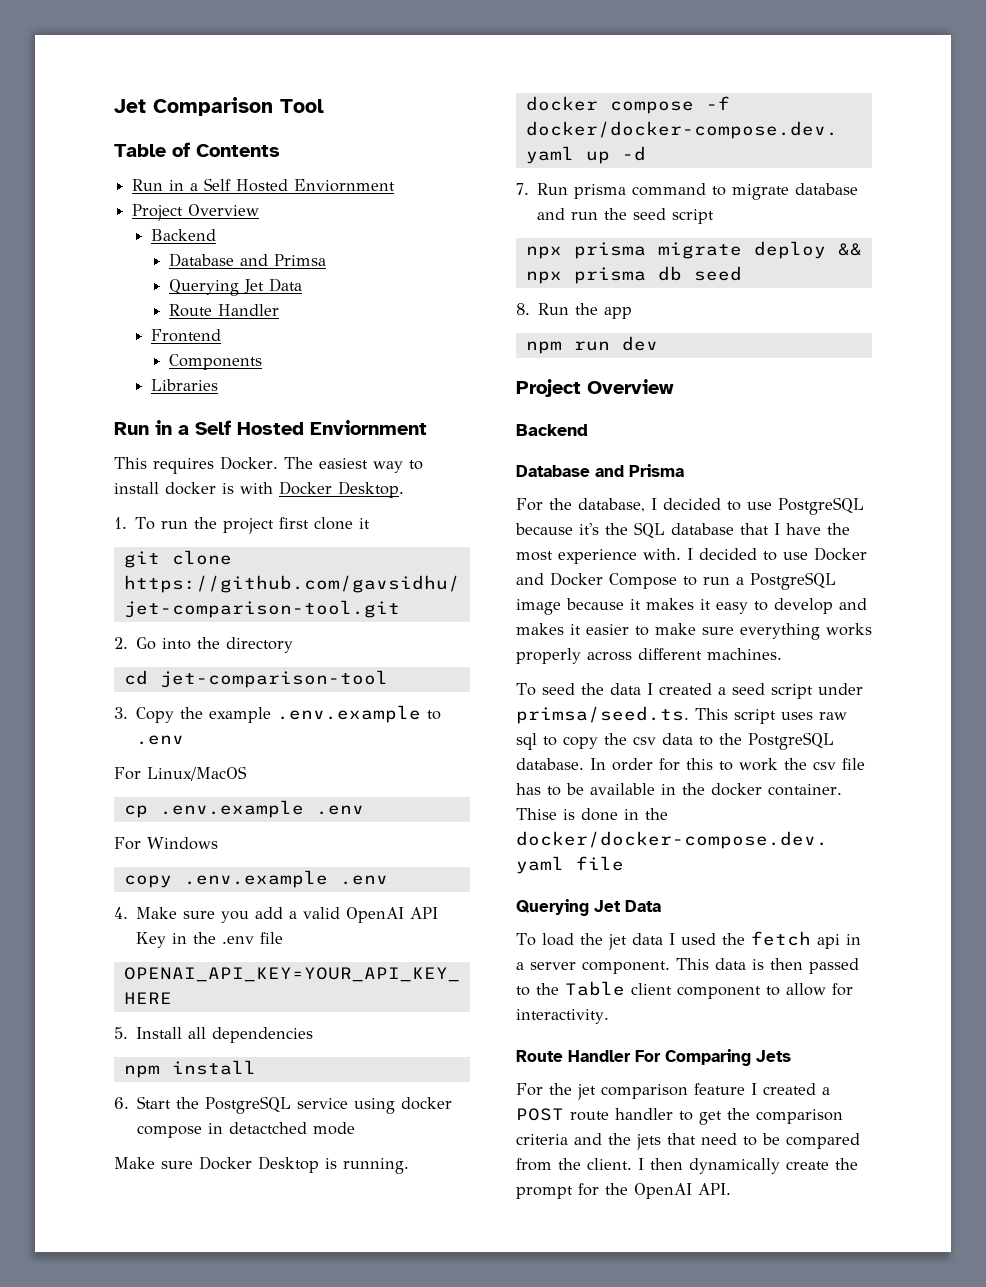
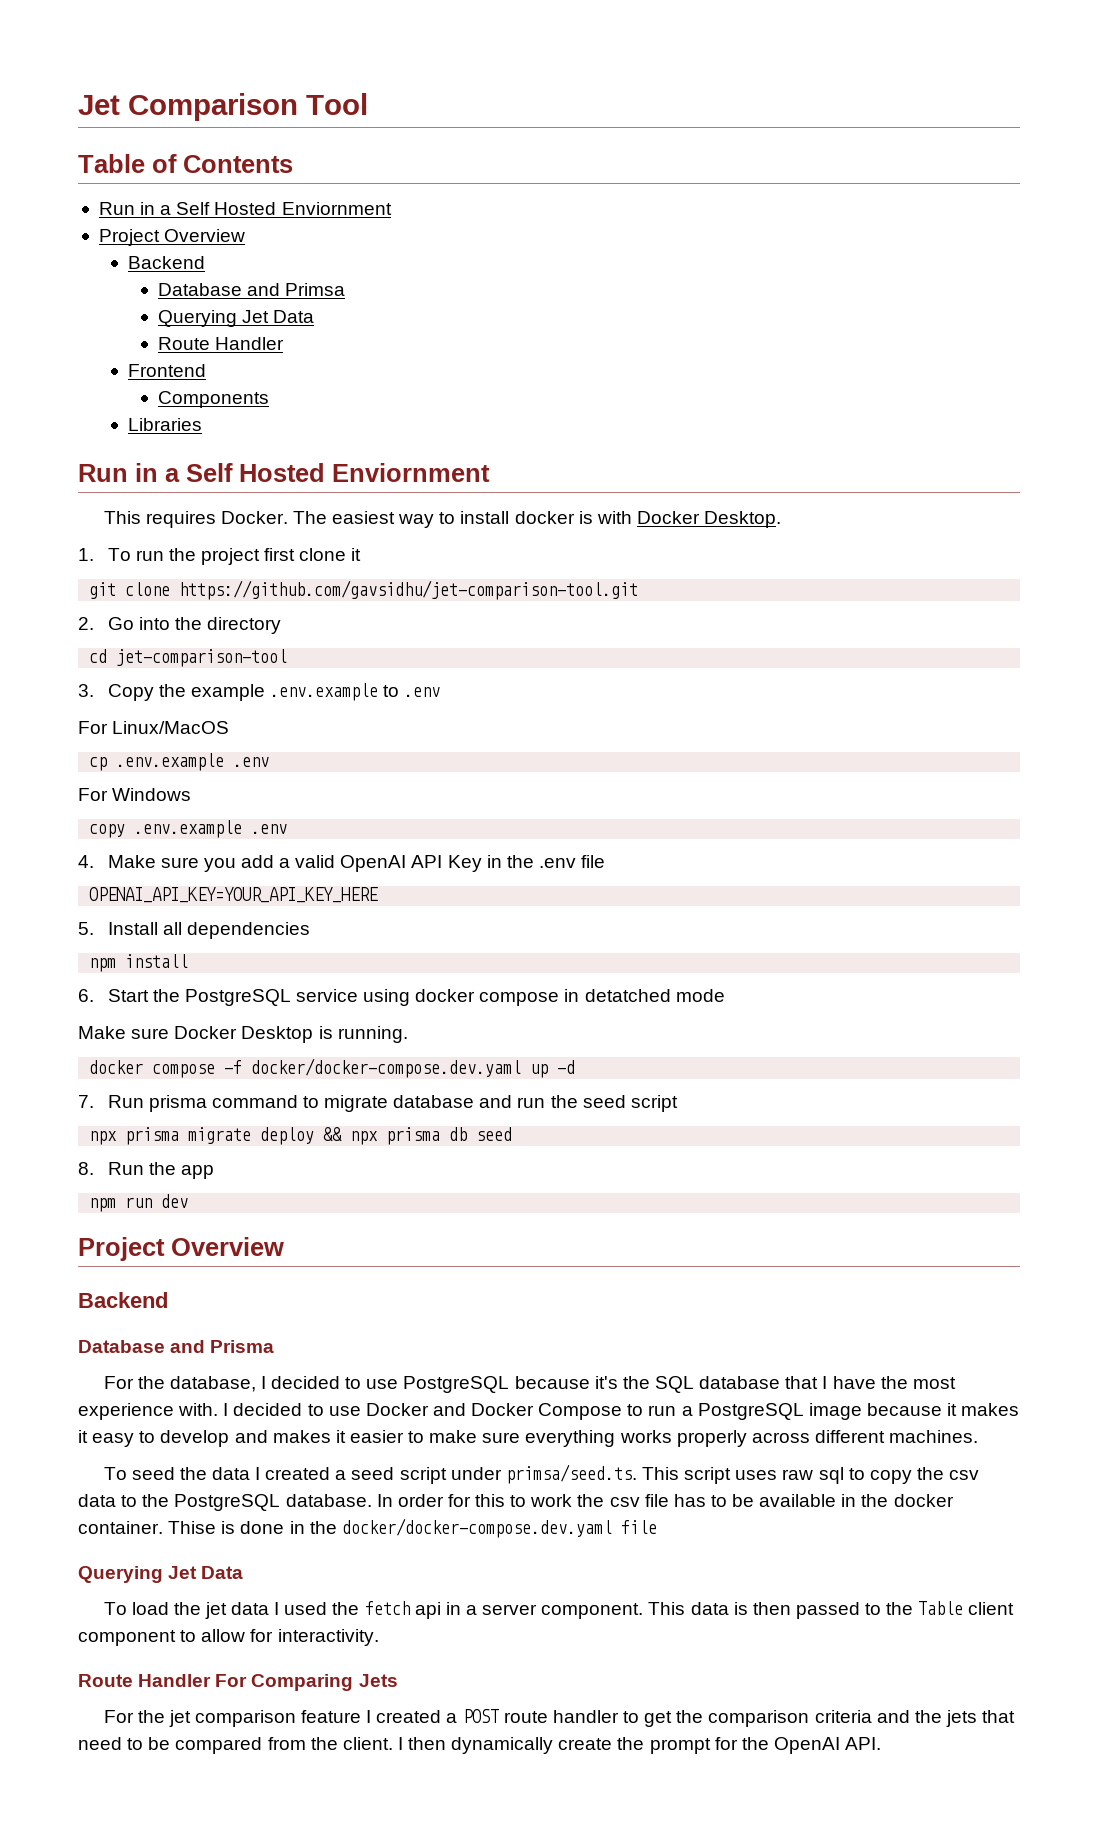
- 6. Start the PostgreSQL service using docker compose in detactched mode
+ 6. Start the PostgreSQL service using docker compose in detatched mode

